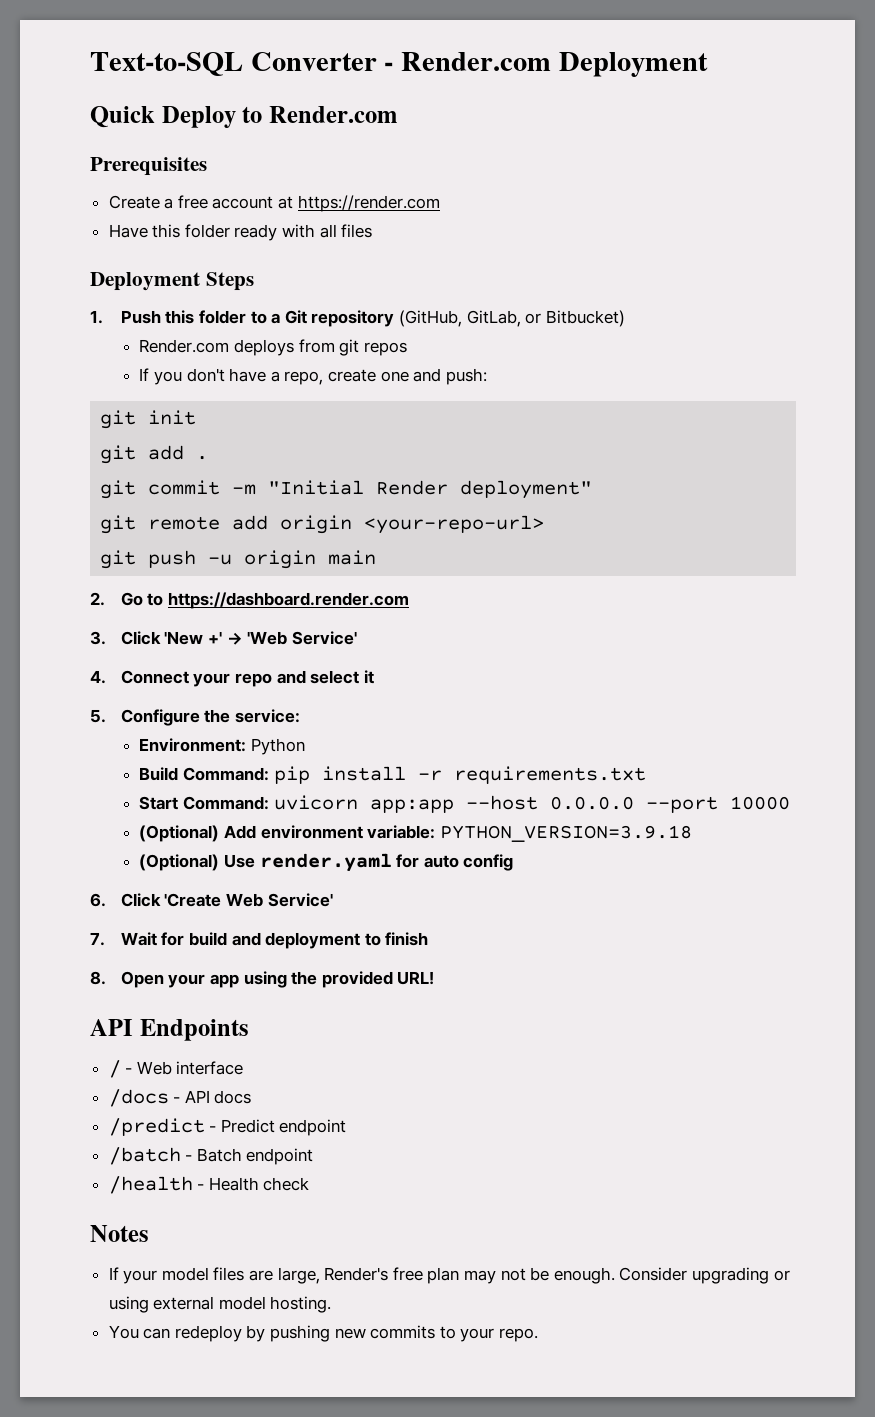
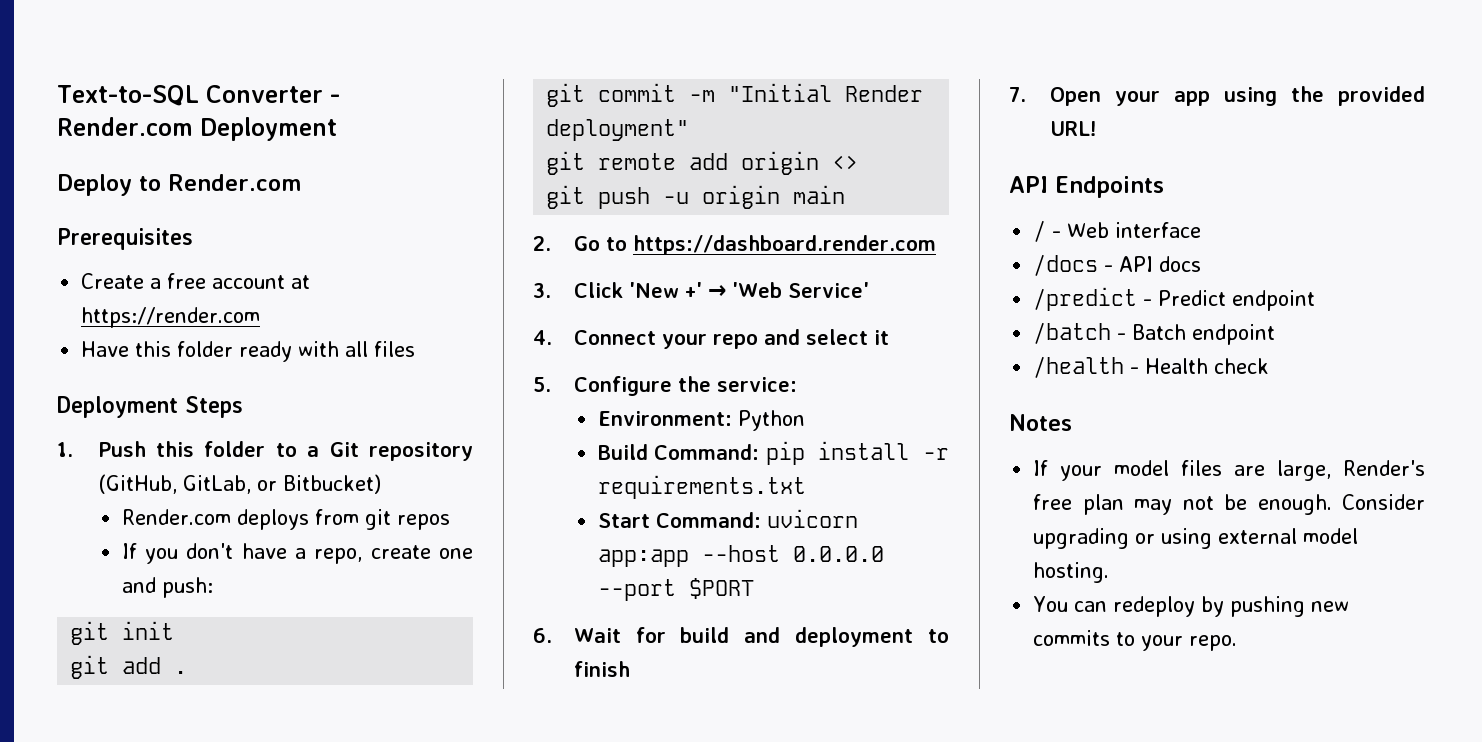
- Quick Deploy to Render.com
+ Deploy to Render.com
- git remote add origin <your-repo-url>
+ git remote add origin <>
- Start Command: uvicorn app:app --host 0.0.0.0 --port 10000
- (Optional) Add environment variable: PYTHON_VERSION=3.9.18
- (Optional) Use render.yaml for auto config
- 6. Click 'Create Web Service'
- 7. Wait for build and deployment to finish
+ Start Command: uvicorn app:app --host 0.0.0.0 --port $PORT
+ 6. Wait for build and deployment to finish
- 8. Open your app using the provided URL!
+ 7. Open your app using the provided URL!

